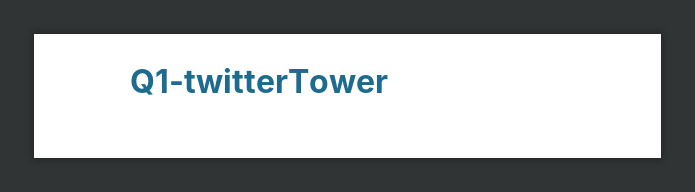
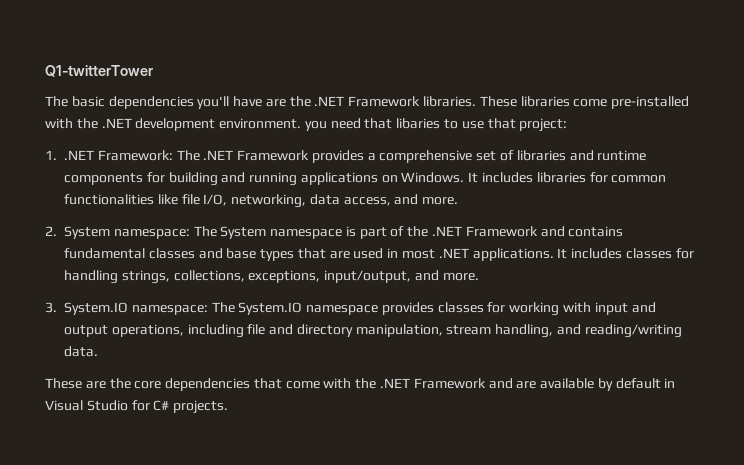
+ The basic dependencies you'll have are the .NET Framework libraries. These libraries come pre-installed with the .NET development environment. you need that libaries to use that project:
+ 1. .NET Framework: The .NET Framework provides a comprehensive set of libraries and runtime components for building and running applications on Windows. It includes libraries for common functionalities like file I/O, networking, data access, and more.
+ 2. System namespace: The System namespace is part of the .NET Framework and contains fundamental classes and base types that are used in most .NET applications. It includes classes for handling strings, collections, exceptions, input/output, and more.
+ 3. System.IO namespace: The System.IO namespace provides classes for working with input and output operations, including file and directory manipulation, stream handling, and reading/writing data.
+ These are the core dependencies that come with the .NET Framework and are available by default in Visual Studio for C# projects.

